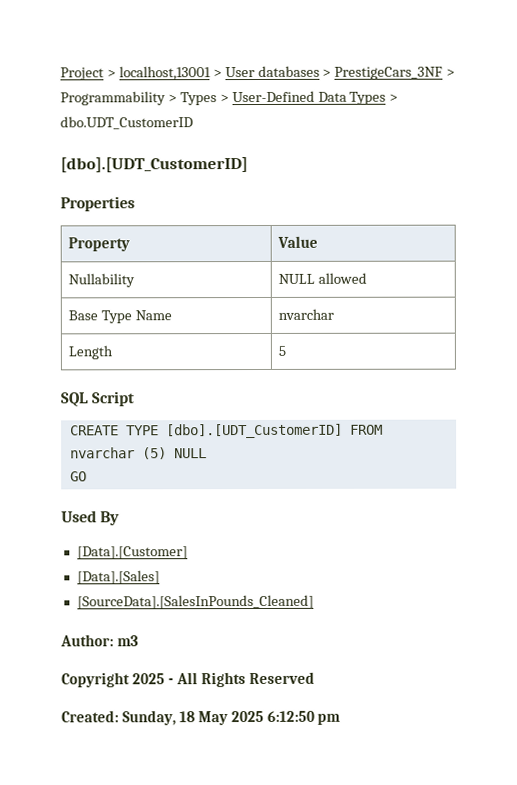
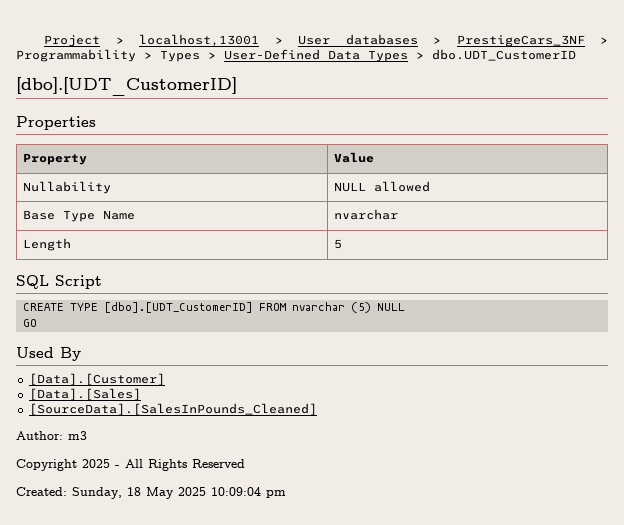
- Created: Sunday, 18 May 2025 6:12:50 pm
+ Created: Sunday, 18 May 2025 10:09:04 pm

